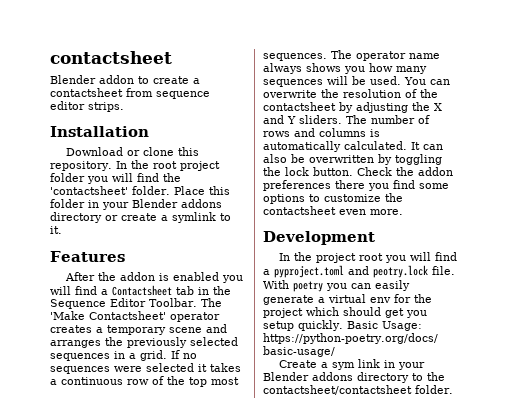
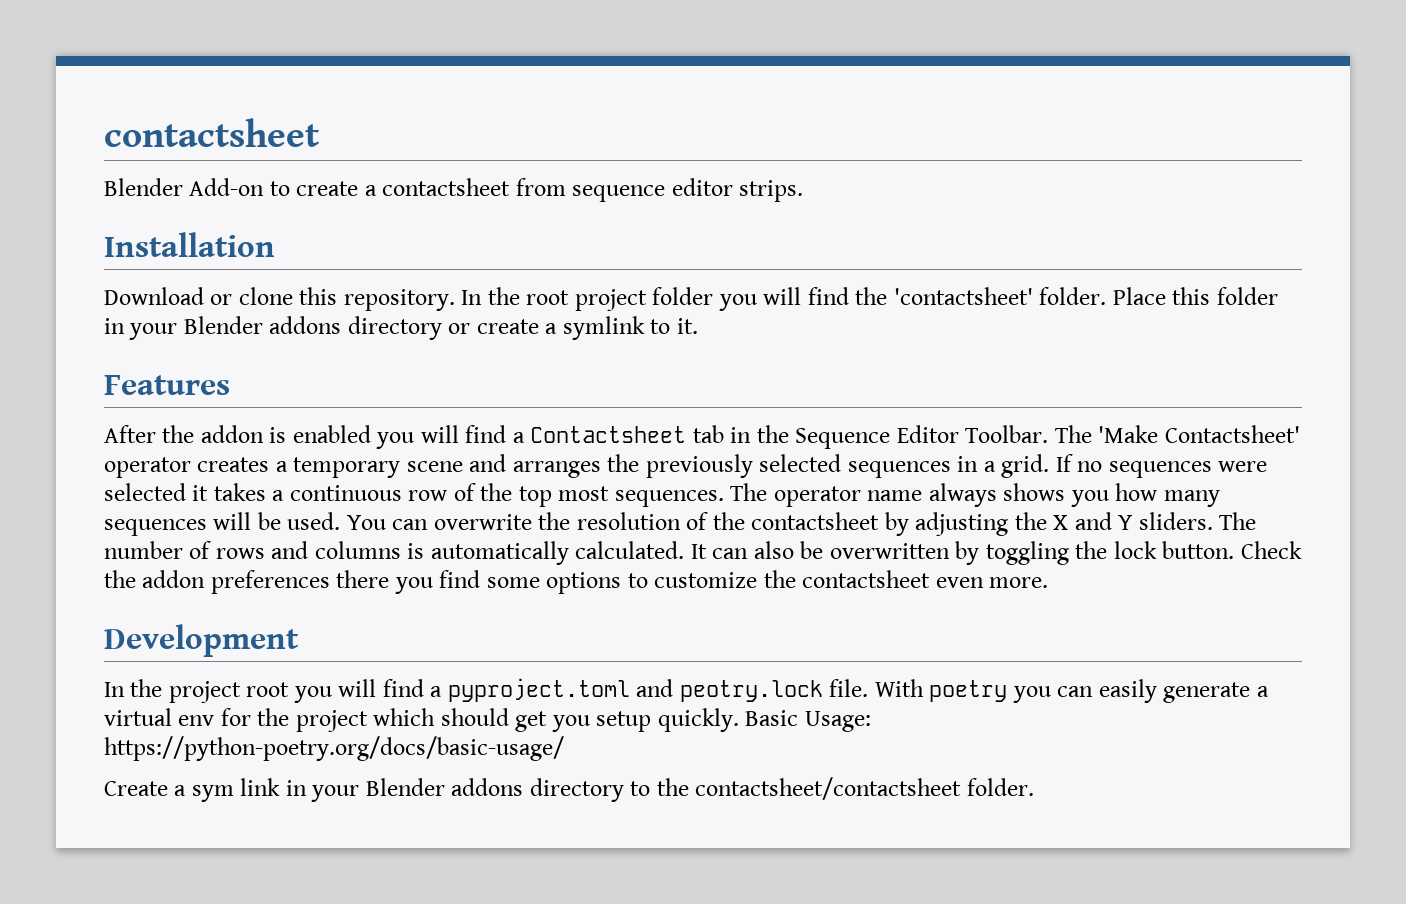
- Blender addon to create a contactsheet from sequence editor strips.
+ Blender Add-on to create a contactsheet from sequence editor strips.

